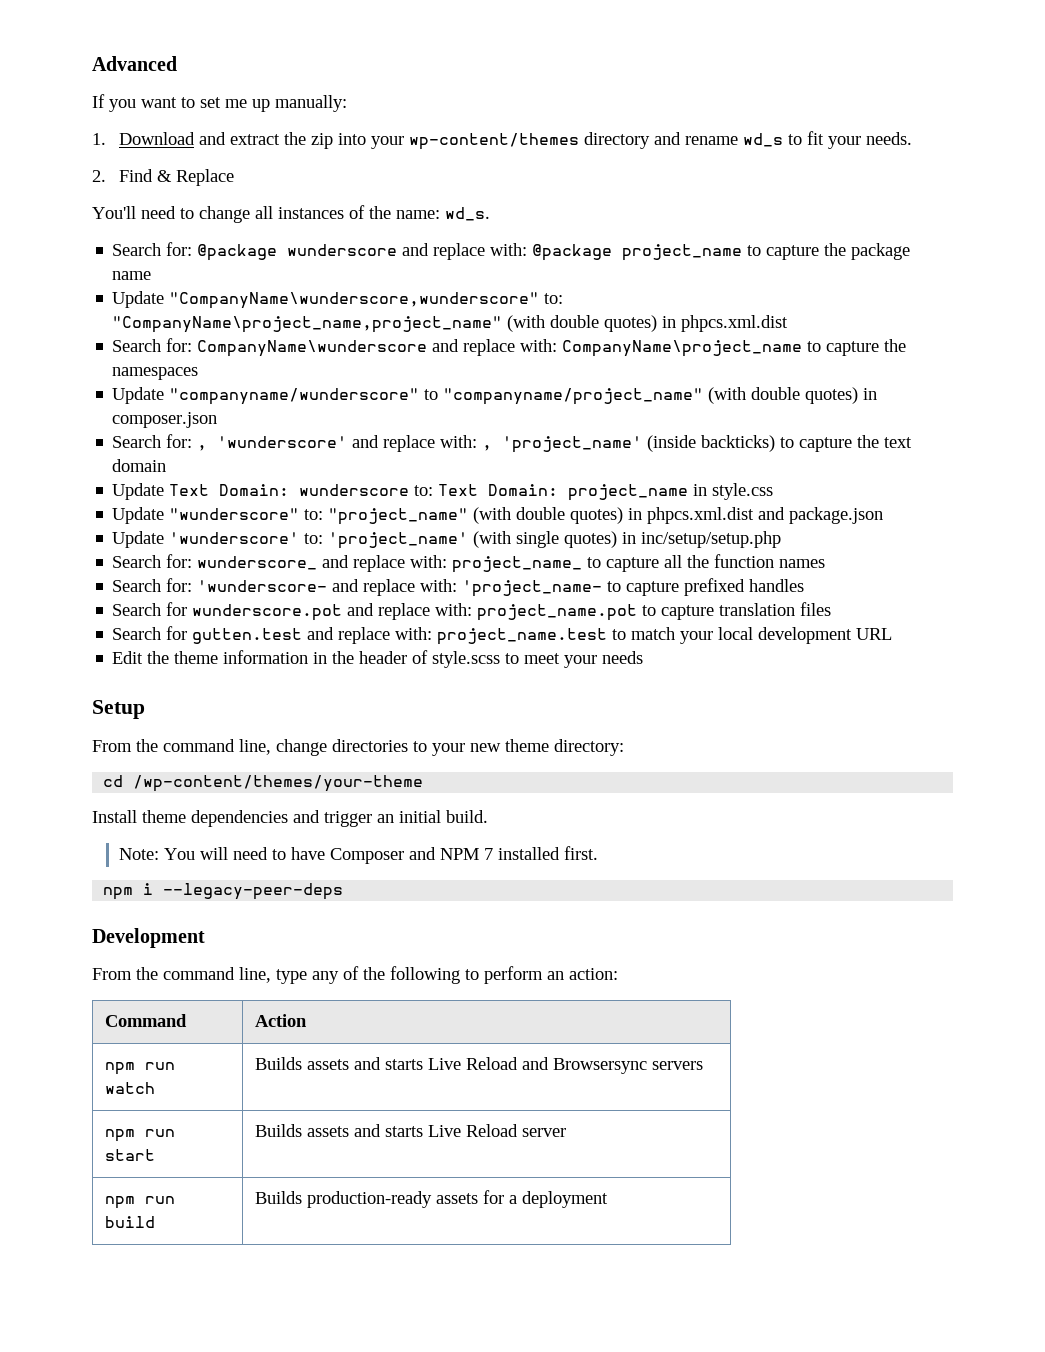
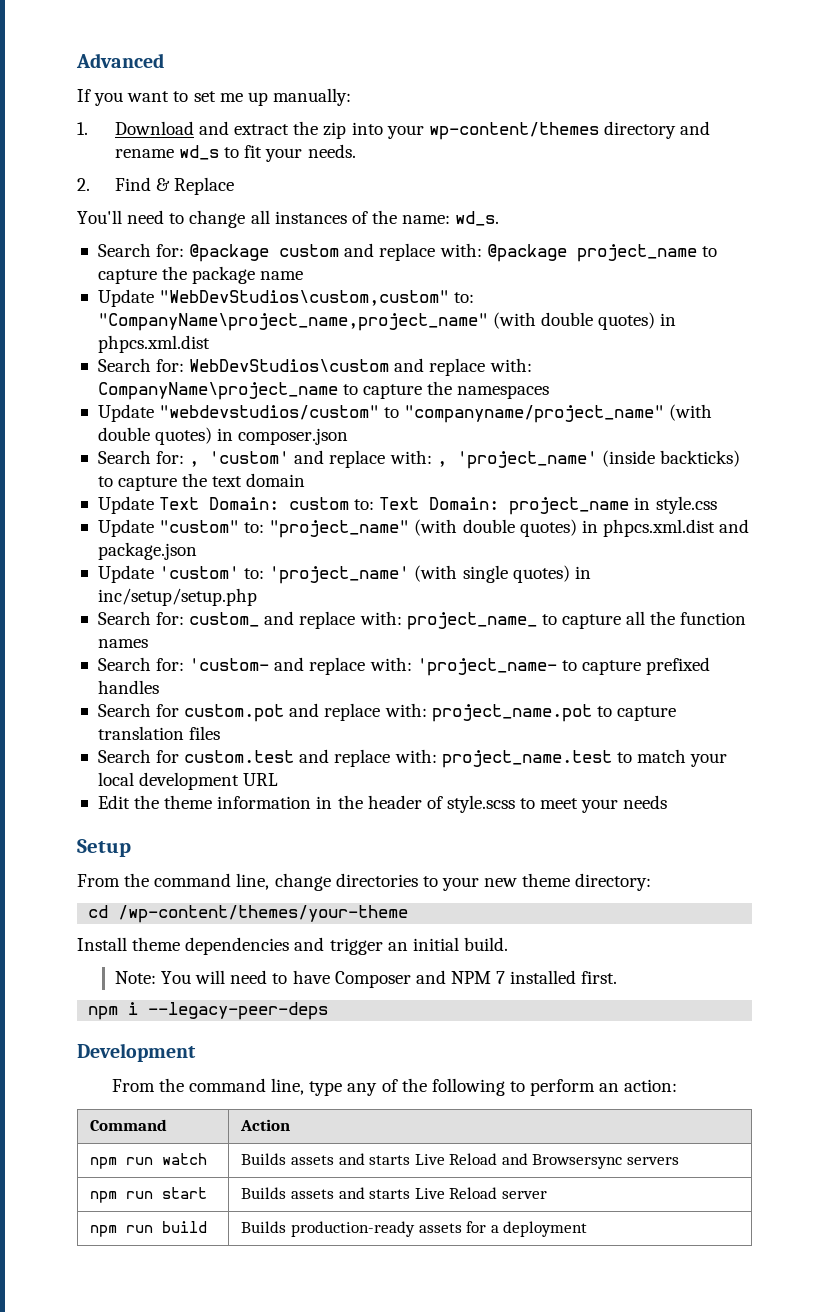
- Search for: @package wunderscore and replace with: @package project_name to capture the package name
+ Search for: @package custom and replace with: @package project_name to capture the package name
- Update "CompanyName\wunderscore,wunderscore" to: "CompanyName\project_name,project_name" (with double quotes) in phpcs.xml.dist
+ Update "WebDevStudios\custom,custom" to: "CompanyName\project_name,project_name" (with double quotes) in phpcs.xml.dist
- Search for: CompanyName\wunderscore and replace with: CompanyName\project_name to capture the namespaces
+ Search for: WebDevStudios\custom and replace with: CompanyName\project_name to capture the namespaces
- Update "companyname/wunderscore" to "companyname/project_name" (with double quotes) in composer.json
+ Update "webdevstudios/custom" to "companyname/project_name" (with double quotes) in composer.json
- Search for: , 'wunderscore' and replace with: , 'project_name' (inside backticks) to capture the text domain
+ Search for: , 'custom' and replace with: , 'project_name' (inside backticks) to capture the text domain
- Update Text Domain: wunderscore to: Text Domain: project_name in style.css
+ Update Text Domain: custom to: Text Domain: project_name in style.css
- Update "wunderscore" to: "project_name" (with double quotes) in phpcs.xml.dist and package.json
+ Update "custom" to: "project_name" (with double quotes) in phpcs.xml.dist and package.json
- Update 'wunderscore' to: 'project_name' (with single quotes) in inc/setup/setup.php
+ Update 'custom' to: 'project_name' (with single quotes) in inc/setup/setup.php
- Search for: wunderscore_ and replace with: project_name_ to capture all the function names
+ Search for: custom_ and replace with: project_name_ to capture all the function names
- Search for: 'wunderscore- and replace with: 'project_name- to capture prefixed handles
+ Search for: 'custom- and replace with: 'project_name- to capture prefixed handles
- Search for wunderscore.pot and replace with: project_name.pot to capture translation files
+ Search for custom.pot and replace with: project_name.pot to capture translation files
- Search for gutten.test and replace with: project_name.test to match your local development URL
+ Search for custom.test and replace with: project_name.test to match your local development URL

